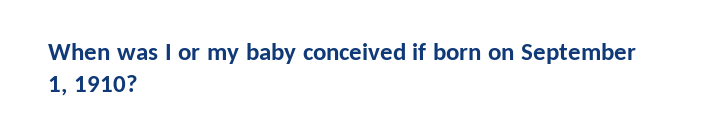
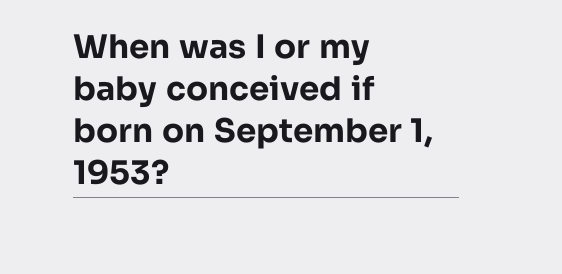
- When was I or my baby conceived if born on September 1, 1910?
+ When was I or my baby conceived if born on September 1, 1953?

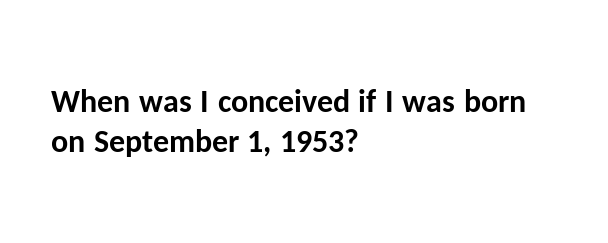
- When was I or my baby conceived if born on September 1, 1953?
+ When was I conceived if I was born on September 1, 1953?

